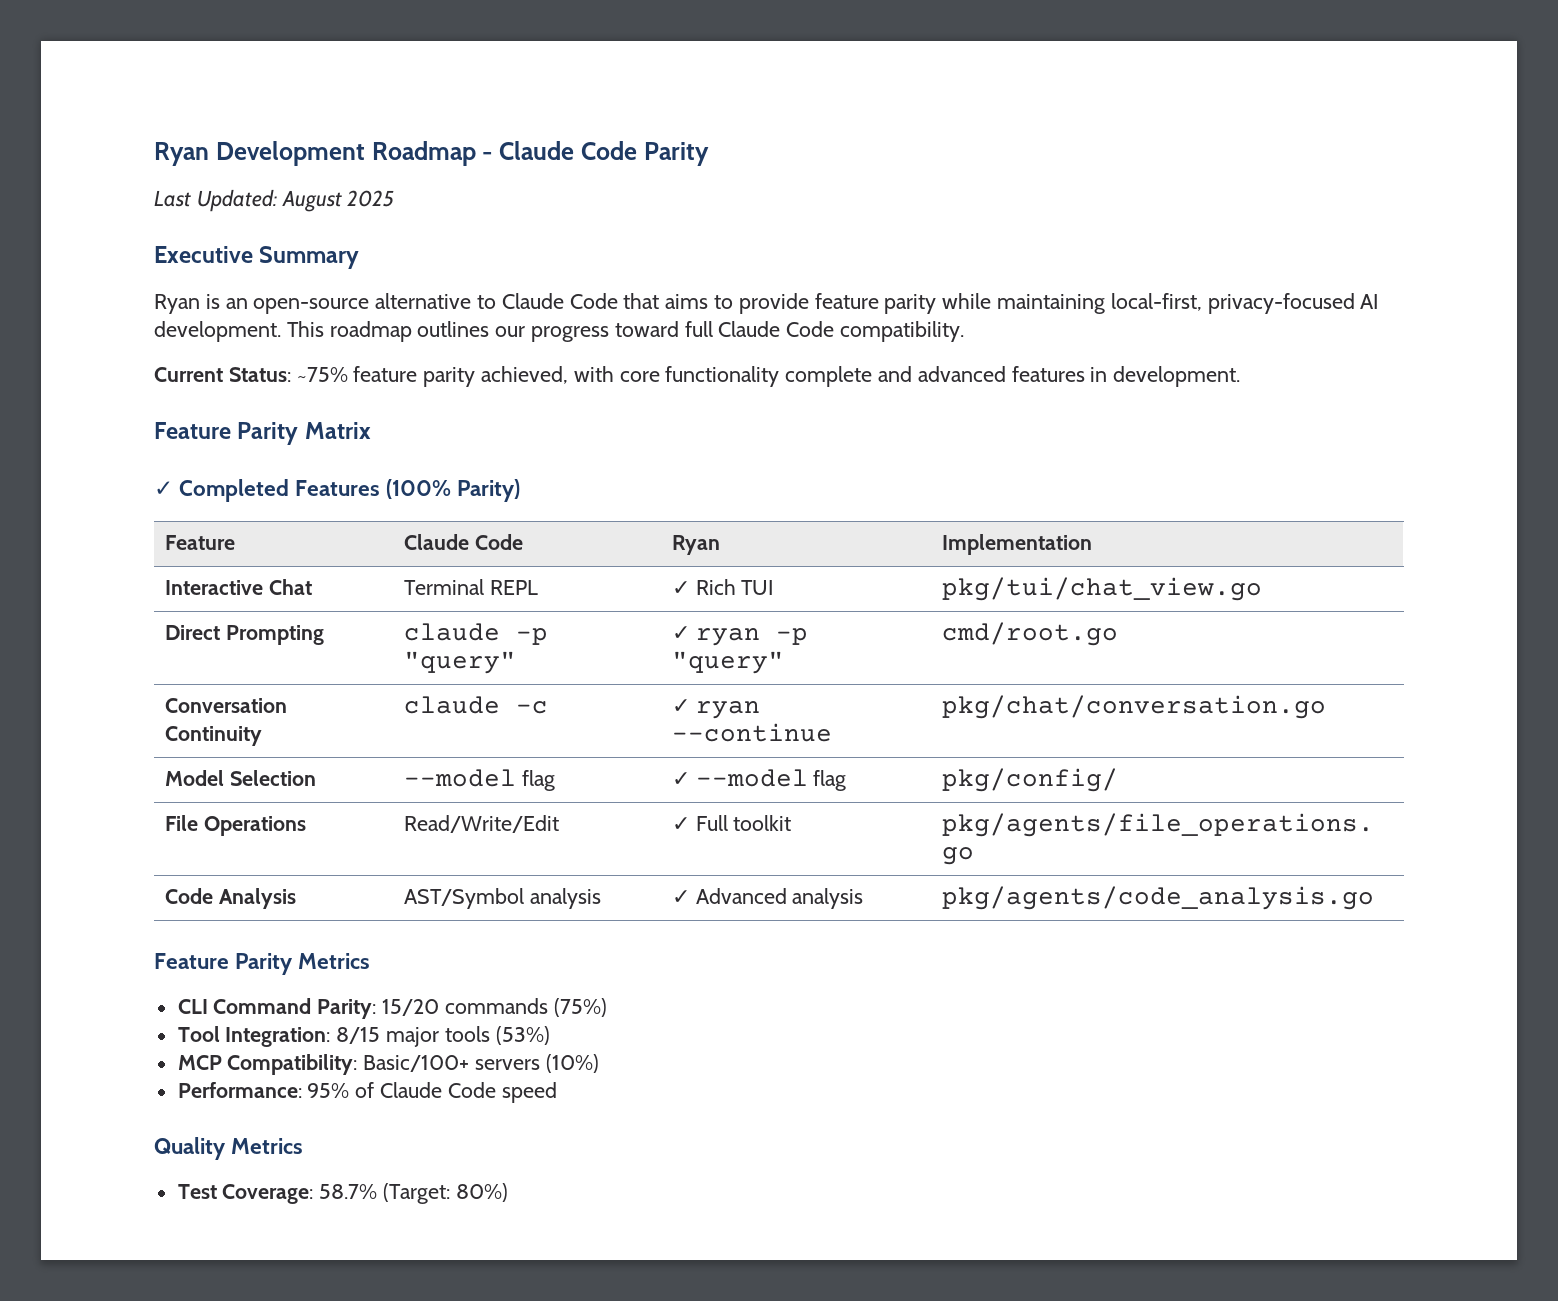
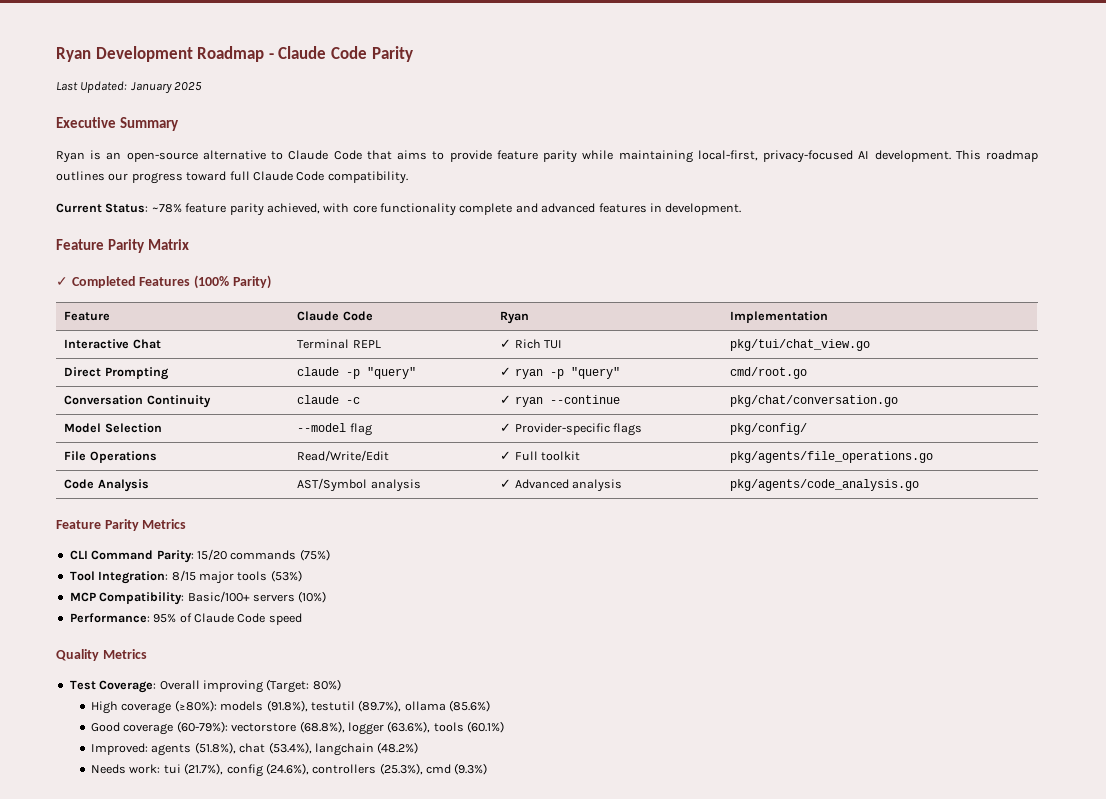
- Last Updated: August 2025
+ Last Updated: January 2025
- Current Status: ~75% feature parity achieved, with core functionality complete and advanced features in development.
+ Current Status: ~78% feature parity achieved, with core functionality complete and advanced features in development.
- Model Selection | --model flag | ✓ --model flag | pkg/config/
+ Model Selection | --model flag | ✓ Provider-specific flags | pkg/config/
- Test Coverage: 58.7% (Target: 80%)
+ Test Coverage: Overall improving (Target: 80%)
+ High coverage (≥80%): models (91.8%), testutil (89.7%), ollama (85.6%)
+ Good coverage (60-79%): vectorstore (68.8%), logger (63.6%), tools (60.1%)
+ Improved: agents (51.8%), chat (53.4%), langchain (48.2%)
+ Needs work: tui (21.7%), config (24.6%), controllers (25.3%), cmd (9.3%)

